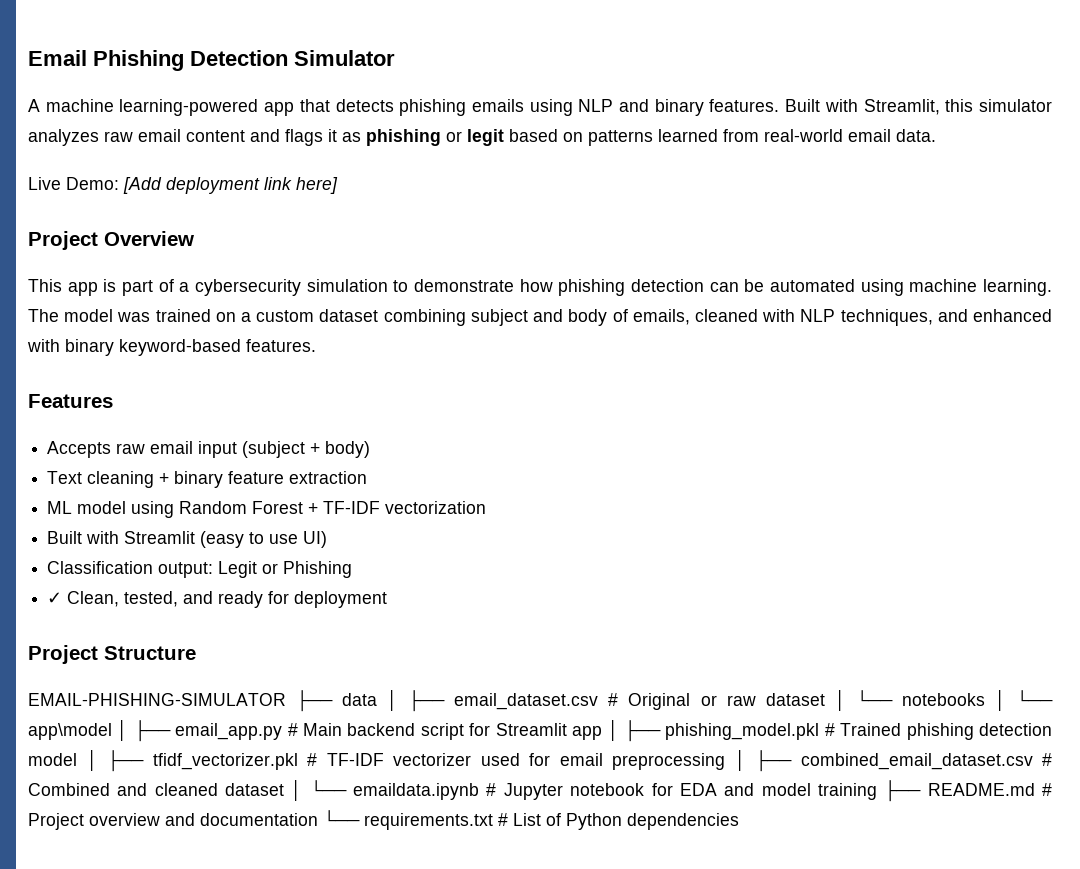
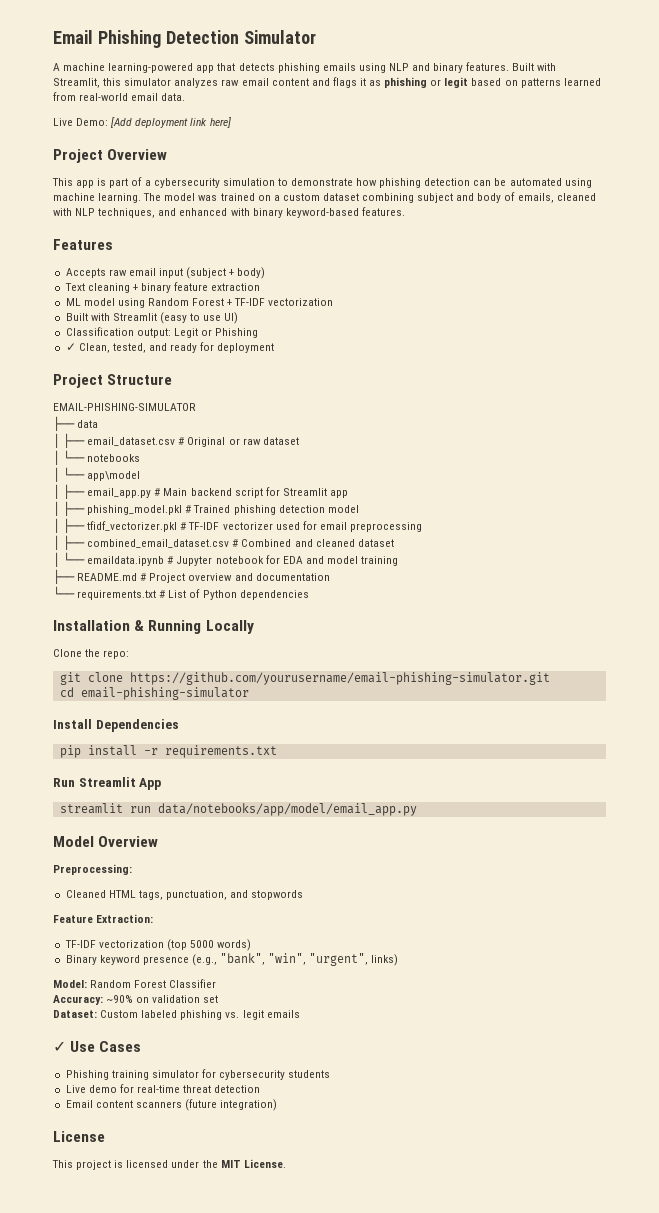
- EMAIL-PHISHING-SIMULATOR ├── data │ ├── email_dataset.csv # Original or raw dataset │ └── notebooks │ └── app\model │ ├── email_app.py # Main backend script for Streamlit app │ ├── phishing_model.pkl # Trained phishing detection model │ ├── tfidf_vectorizer.pkl # TF-IDF vectorizer used for email preprocessing │ ├── combined_email_dataset.csv # Combined and cleaned dataset │ └── emaildata.ipynb # Jupyter notebook for EDA and model training ├── README.md # Project overview and documentation └── requirements.txt # List of Python dependencies
+ EMAIL-PHISHING-SIMULATOR
+ ├── data
+ │ ├── email_dataset.csv # Original or raw dataset
+ │ └── notebooks
+ │ └── app\model
+ │ ├── email_app.py # Main backend script for Streamlit app
+ │ ├── phishing_model.pkl # Trained phishing detection model
+ │ ├── tfidf_vectorizer.pkl # TF-IDF vectorizer used for email preprocessing
+ │ ├── combined_email_dataset.csv # Combined and cleaned dataset
+ │ └── emaildata.ipynb # Jupyter notebook for EDA and model training
+ ├── README.md # Project overview and documentation
+ └── requirements.txt # List of Python dependencies
+ Installation & Running Locally
+ Clone the repo:
+ git clone https://github.com/yourusername/email-phishing-simulator.git
+ cd email-phishing-simulator
+ Install Dependencies
+ pip install -r requirements.txt
+ Run Streamlit App
+ streamlit run data/notebooks/app/model/email_app.py
+ Model Overview
+ Preprocessing:
+ Cleaned HTML tags, punctuation, and stopwords
+ Feature Extraction:
+ TF-IDF vectorization (top 5000 words)
+ Binary keyword presence (e.g., "bank", "win", "urgent", links)
+ Model: Random Forest Classifier
+ Accuracy: ~90% on validation set
+ Dataset: Custom labeled phishing vs. legit emails
+ ✓ Use Cases
+ Phishing training simulator for cybersecurity students
+ Live demo for real-time threat detection
+ Email content scanners (future integration)
+ License
+ This project is licensed under the MIT License.

